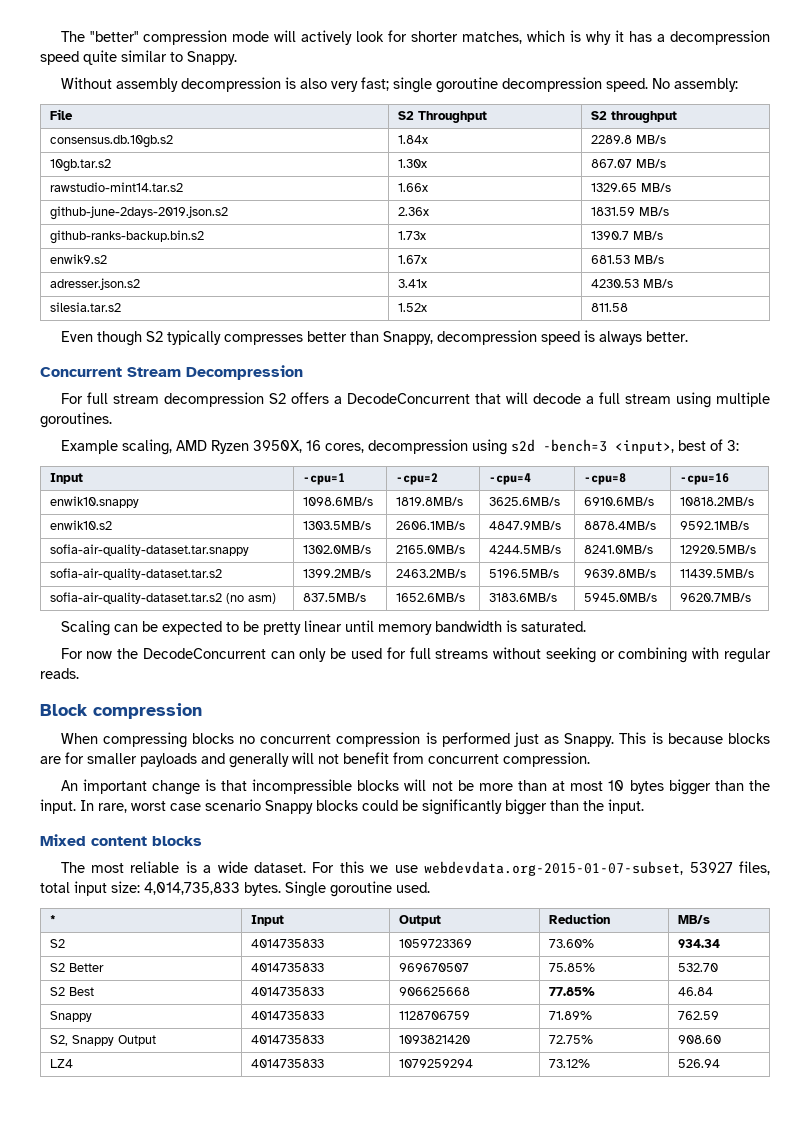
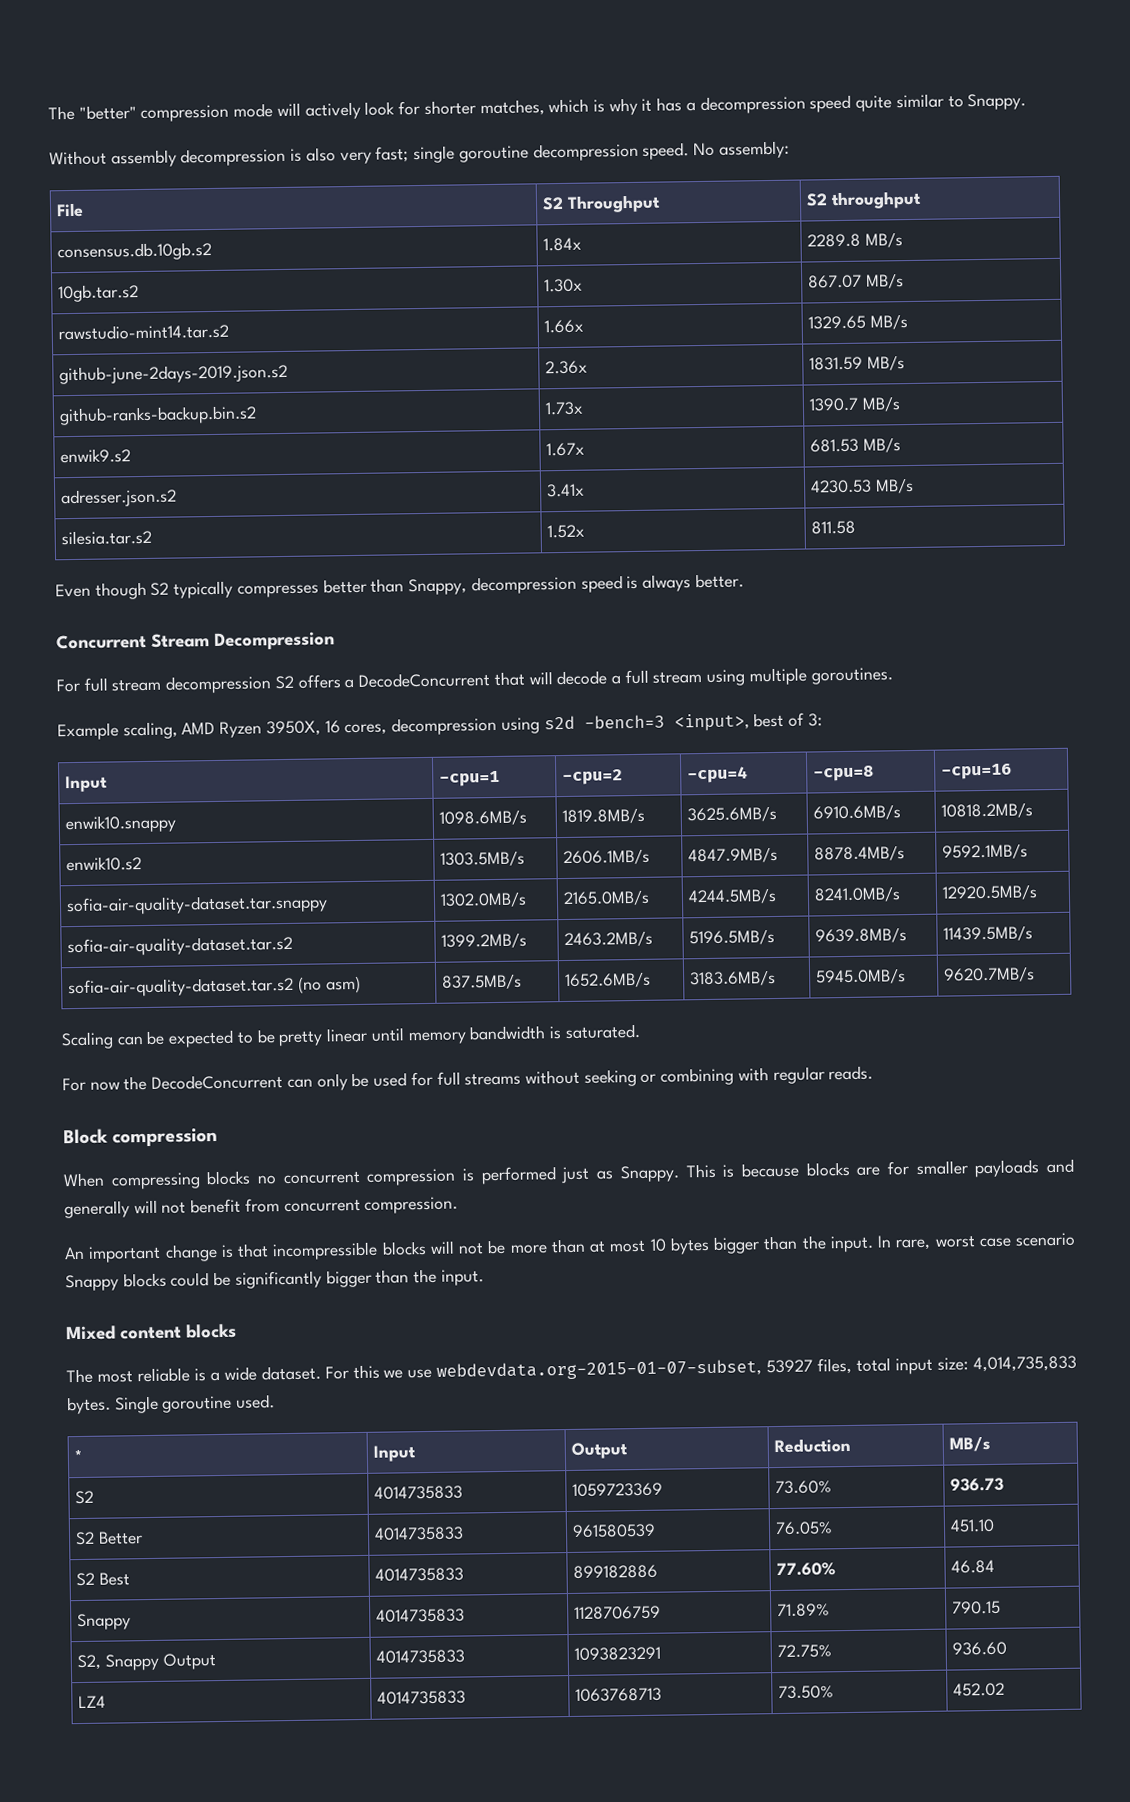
- S2 | 4014735833 | 1059723369 | 73.60% | 934.34
+ S2 | 4014735833 | 1059723369 | 73.60% | 936.73
- S2 Better | 4014735833 | 969670507 | 75.85% | 532.70
+ S2 Better | 4014735833 | 961580539 | 76.05% | 451.10
- S2 Best | 4014735833 | 906625668 | 77.85% | 46.84
+ S2 Best | 4014735833 | 899182886 | 77.60% | 46.84
- Snappy | 4014735833 | 1128706759 | 71.89% | 762.59
+ Snappy | 4014735833 | 1128706759 | 71.89% | 790.15
- S2, Snappy Output | 4014735833 | 1093821420 | 72.75% | 908.60
+ S2, Snappy Output | 4014735833 | 1093823291 | 72.75% | 936.60
- LZ4 | 4014735833 | 1079259294 | 73.12% | 526.94
+ LZ4 | 4014735833 | 1063768713 | 73.50% | 452.02

